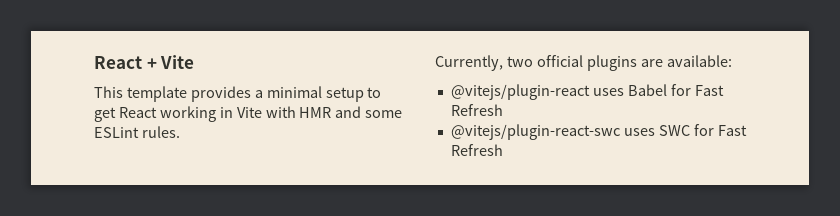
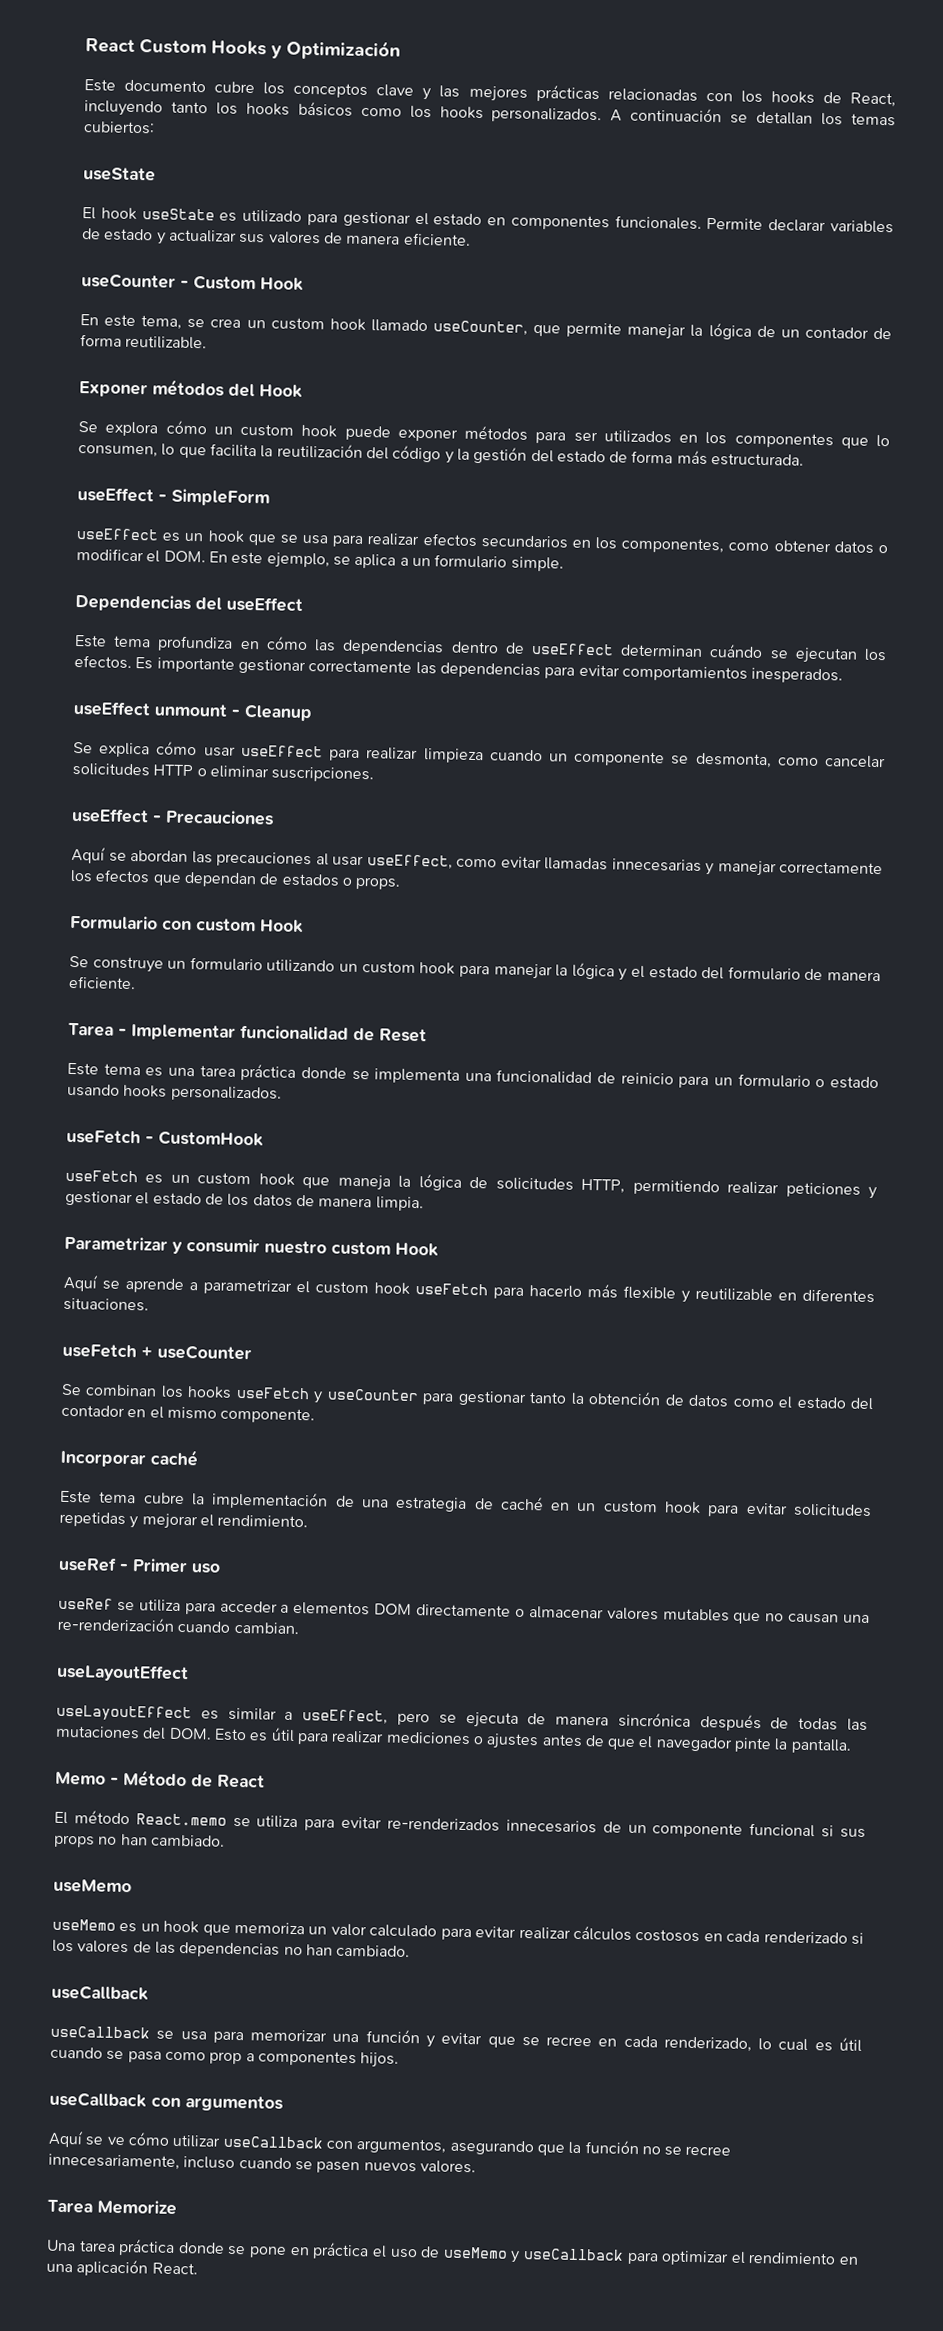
- React + Vite
- This template provides a minimal setup to get React working in Vite with HMR and some ESLint rules.
- Currently, two official plugins are available:
- @vitejs/plugin-react uses Babel for Fast Refresh
- @vitejs/plugin-react-swc uses SWC for Fast Refresh
+ React Custom Hooks y Optimización
+ Este documento cubre los conceptos clave y las mejores prácticas relacionadas con los hooks de React, incluyendo tanto los hooks básicos como los hooks personalizados. A continuación se detallan los temas cubiertos:
+ useState
+ El hook useState es utilizado para gestionar el estado en componentes funcionales. Permite declarar variables de estado y actualizar sus valores de manera eficiente.
+ useCounter - Custom Hook
+ En este tema, se crea un custom hook llamado useCounter, que permite manejar la lógica de un contador de forma reutilizable.
+ Exponer métodos del Hook
+ Se explora cómo un custom hook puede exponer métodos para ser utilizados en los componentes que lo consumen, lo que facilita la reutilización del código y la gestión del estado de forma más estructurada.
+ useEffect - SimpleForm
+ useEffect es un hook que se usa para realizar efectos secundarios en los componentes, como obtener datos o modificar el DOM. En este ejemplo, se aplica a un formulario simple.
+ Dependencias del useEffect
+ Este tema profundiza en cómo las dependencias dentro de useEffect determinan cuándo se ejecutan los efectos. Es importante gestionar correctamente las dependencias para evitar comportamientos inesperados.
+ useEffect unmount - Cleanup
+ Se explica cómo usar useEffect para realizar limpieza cuando un componente se desmonta, como cancelar solicitudes HTTP o eliminar suscripciones.
+ useEffect - Precauciones
+ Aquí se abordan las precauciones al usar useEffect, como evitar llamadas innecesarias y manejar correctamente los efectos que dependan de estados o props.
+ Formulario con custom Hook
+ Se construye un formulario utilizando un custom hook para manejar la lógica y el estado del formulario de manera eficiente.
+ Tarea - Implementar funcionalidad de Reset
+ Este tema es una tarea práctica donde se implementa una funcionalidad de reinicio para un formulario o estado usando hooks personalizados.
+ useFetch - CustomHook
+ useFetch es un custom hook que maneja la lógica de solicitudes HTTP, permitiendo realizar peticiones y gestionar el estado de los datos de manera limpia.
+ Parametrizar y consumir nuestro custom Hook
+ Aquí se aprende a parametrizar el custom hook useFetch para hacerlo más flexible y reutilizable en diferentes situaciones.
+ useFetch + useCounter
+ Se combinan los hooks useFetch y useCounter para gestionar tanto la obtención de datos como el estado del contador en el mismo componente.
+ Incorporar caché
+ Este tema cubre la implementación de una estrategia de caché en un custom hook para evitar solicitudes repetidas y mejorar el rendimiento.
+ useRef - Primer uso
+ useRef se utiliza para acceder a elementos DOM directamente o almacenar valores mutables que no causan una re-renderización cuando cambian.
+ useLayoutEffect
+ useLayoutEffect es similar a useEffect, pero se ejecuta de manera sincrónica después de todas las mutaciones del DOM. Esto es útil para realizar mediciones o ajustes antes de que el navegador pinte la pantalla.
+ Memo - Método de React
+ El método React.memo se utiliza para evitar re-renderizados innecesarios de un componente funcional si sus props no han cambiado.
+ useMemo
+ useMemo es un hook que memoriza un valor calculado para evitar realizar cálculos costosos en cada renderizado si los valores de las dependencias no han cambiado.
+ useCallback
+ useCallback se usa para memorizar una función y evitar que se recree en cada renderizado, lo cual es útil cuando se pasa como prop a componentes hijos.
+ useCallback con argumentos
+ Aquí se ve cómo utilizar useCallback con argumentos, asegurando que la función no se recree innecesariamente, incluso cuando se pasen nuevos valores.
+ Tarea Memorize
+ Una tarea práctica donde se pone en práctica el uso de useMemo y useCallback para optimizar el rendimiento en una aplicación React.

